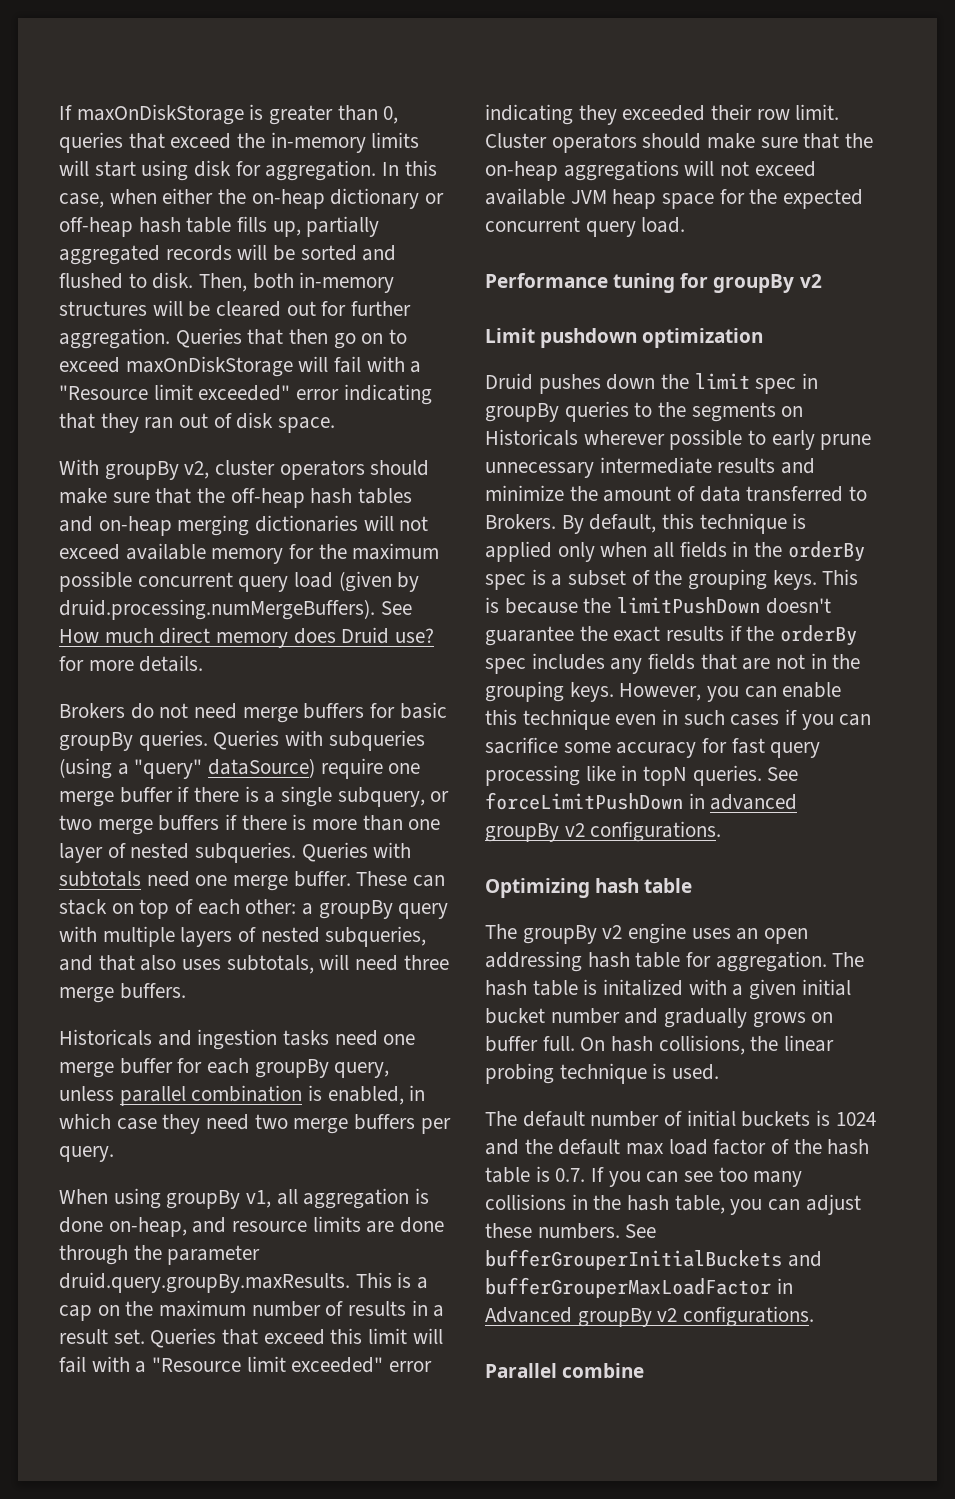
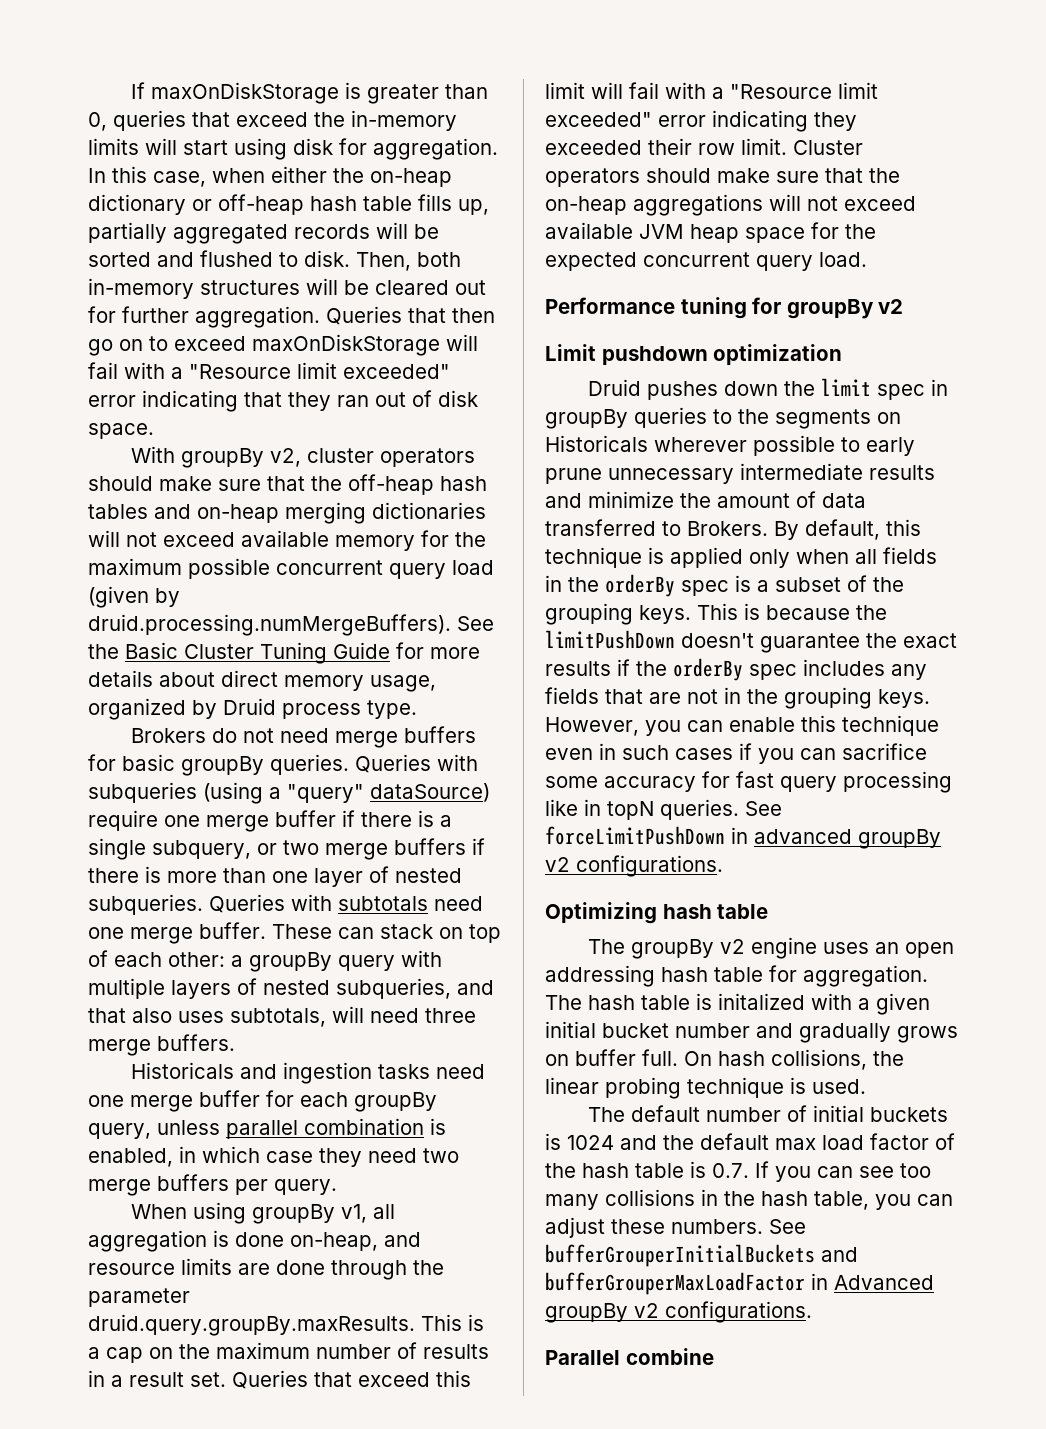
- With groupBy v2, cluster operators should make sure that the off-heap hash tables and on-heap merging dictionaries will not exceed available memory for the maximum possible concurrent query load (given by druid.processing.numMergeBuffers). See How much direct memory does Druid use? for more details.
+ With groupBy v2, cluster operators should make sure that the off-heap hash tables and on-heap merging dictionaries will not exceed available memory for the maximum possible concurrent query load (given by druid.processing.numMergeBuffers). See the Basic Cluster Tuning Guide for more details about direct memory usage, organized by Druid process type.

